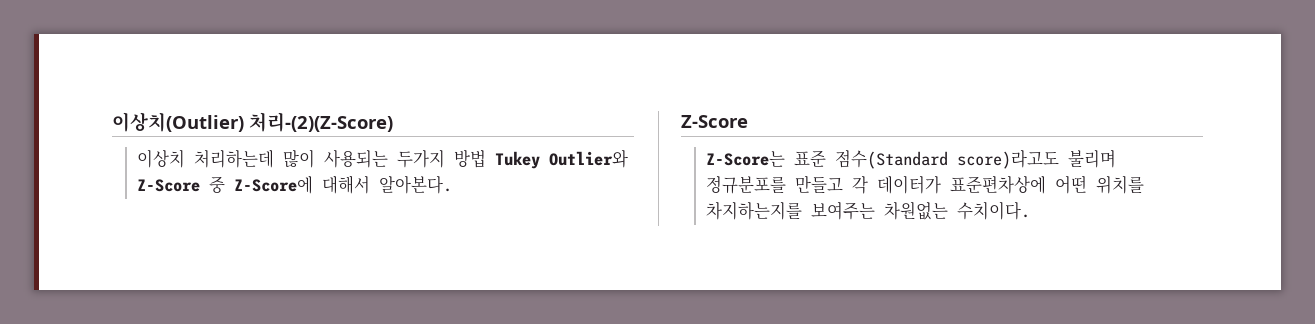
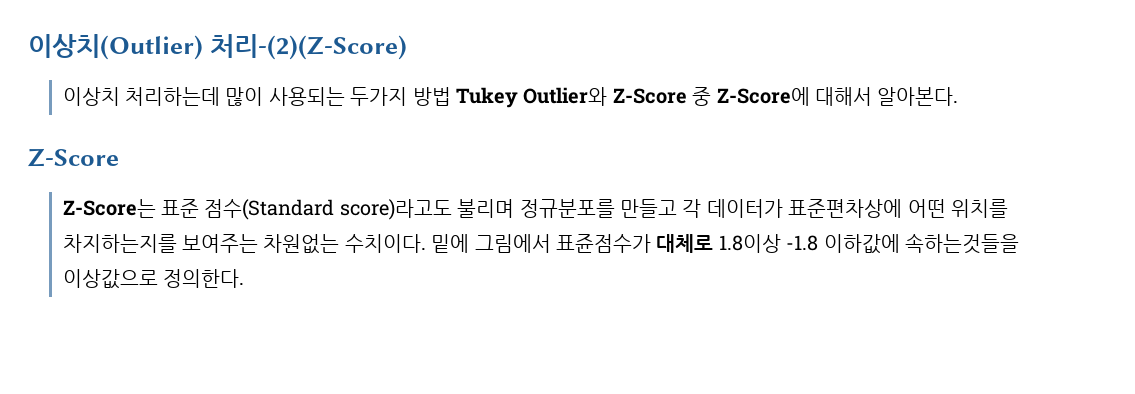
+ 밑에 그림에서 표쥰점수가 대체로 1.8이상 -1.8 이하값에 속하는것들을 이상값으로 정의한다.

